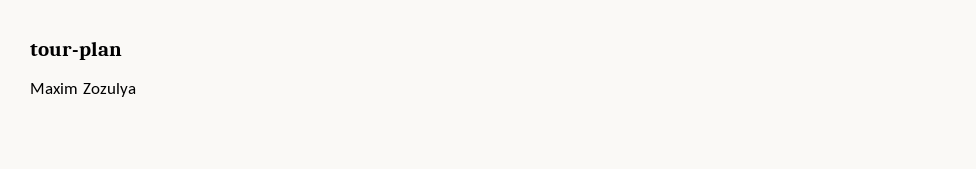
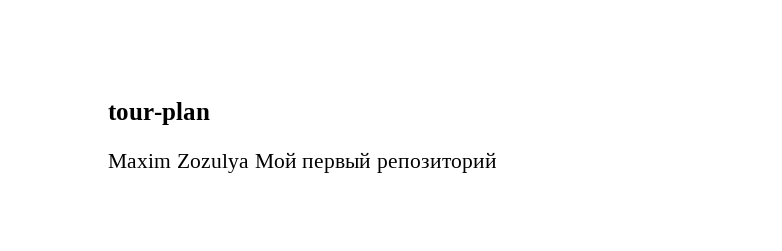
- Maxim Zozulya
+ Maxim Zozulya Мой первый репозиторий

